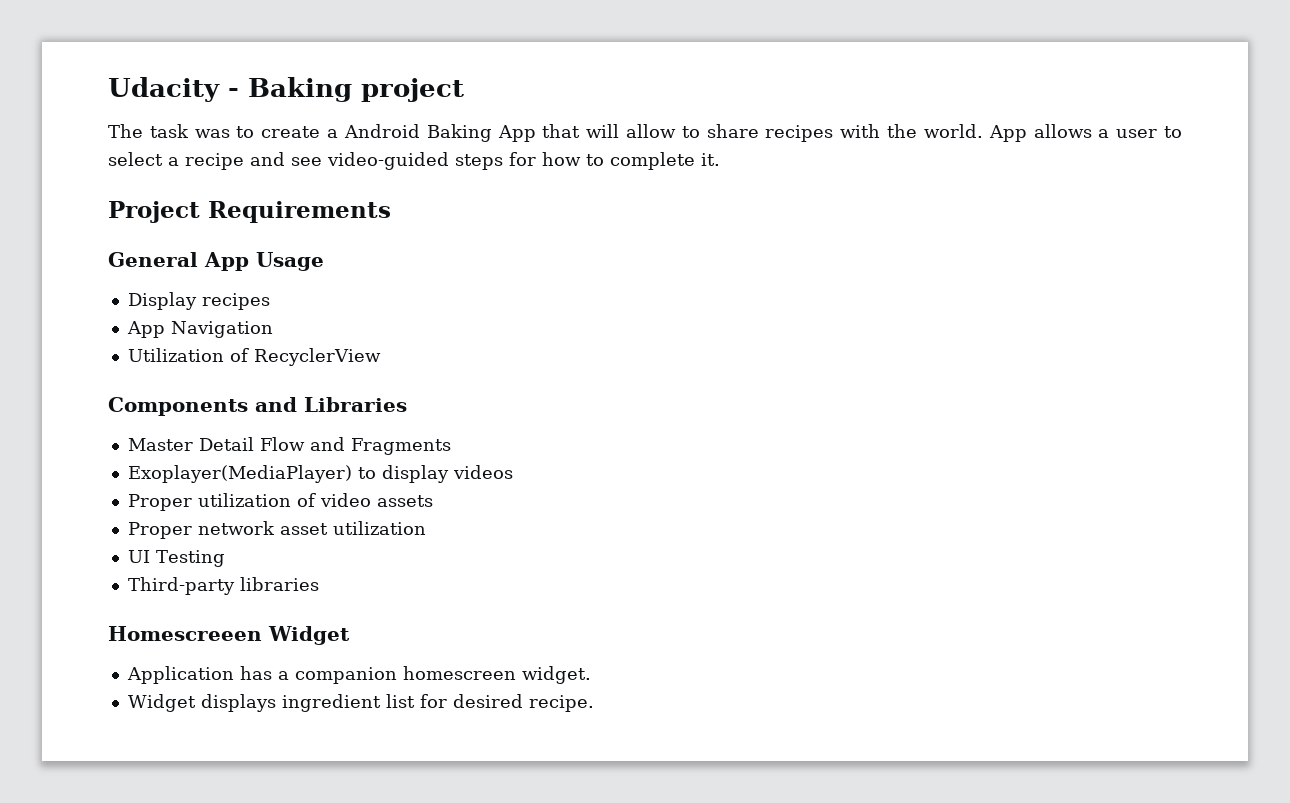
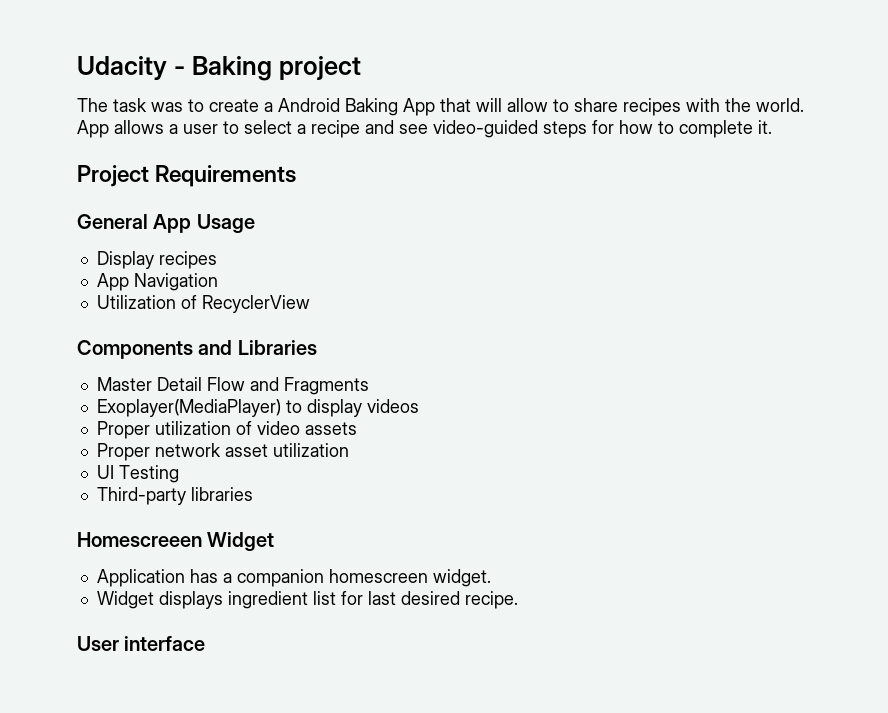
- Widget displays ingredient list for desired recipe.
+ Widget displays ingredient list for last desired recipe.
+ User interface

